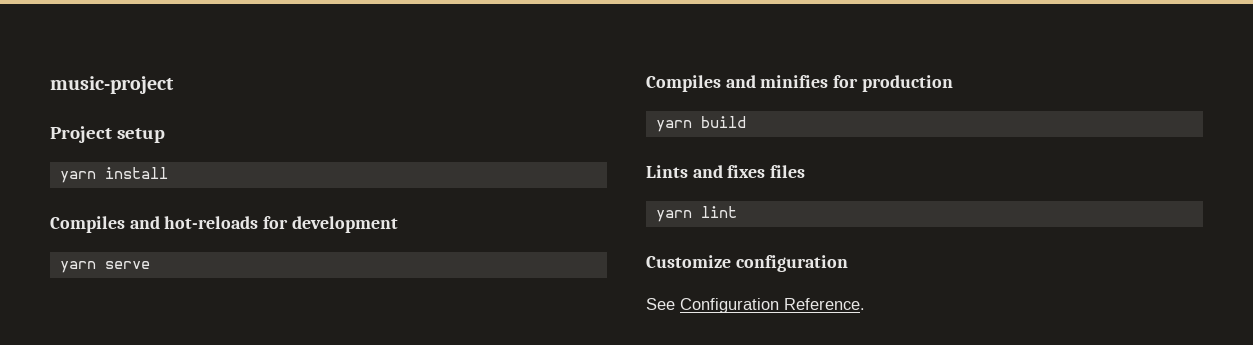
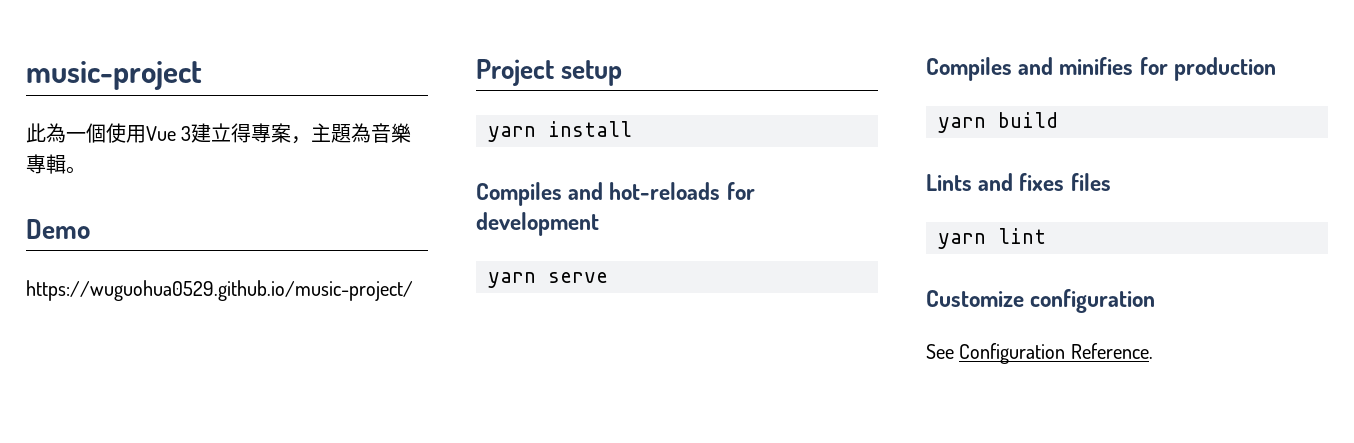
+ 此為一個使用Vue 3建立得專案，主題為音樂專輯。
+ Demo
+ https://wuguohua0529.github.io/music-project/

